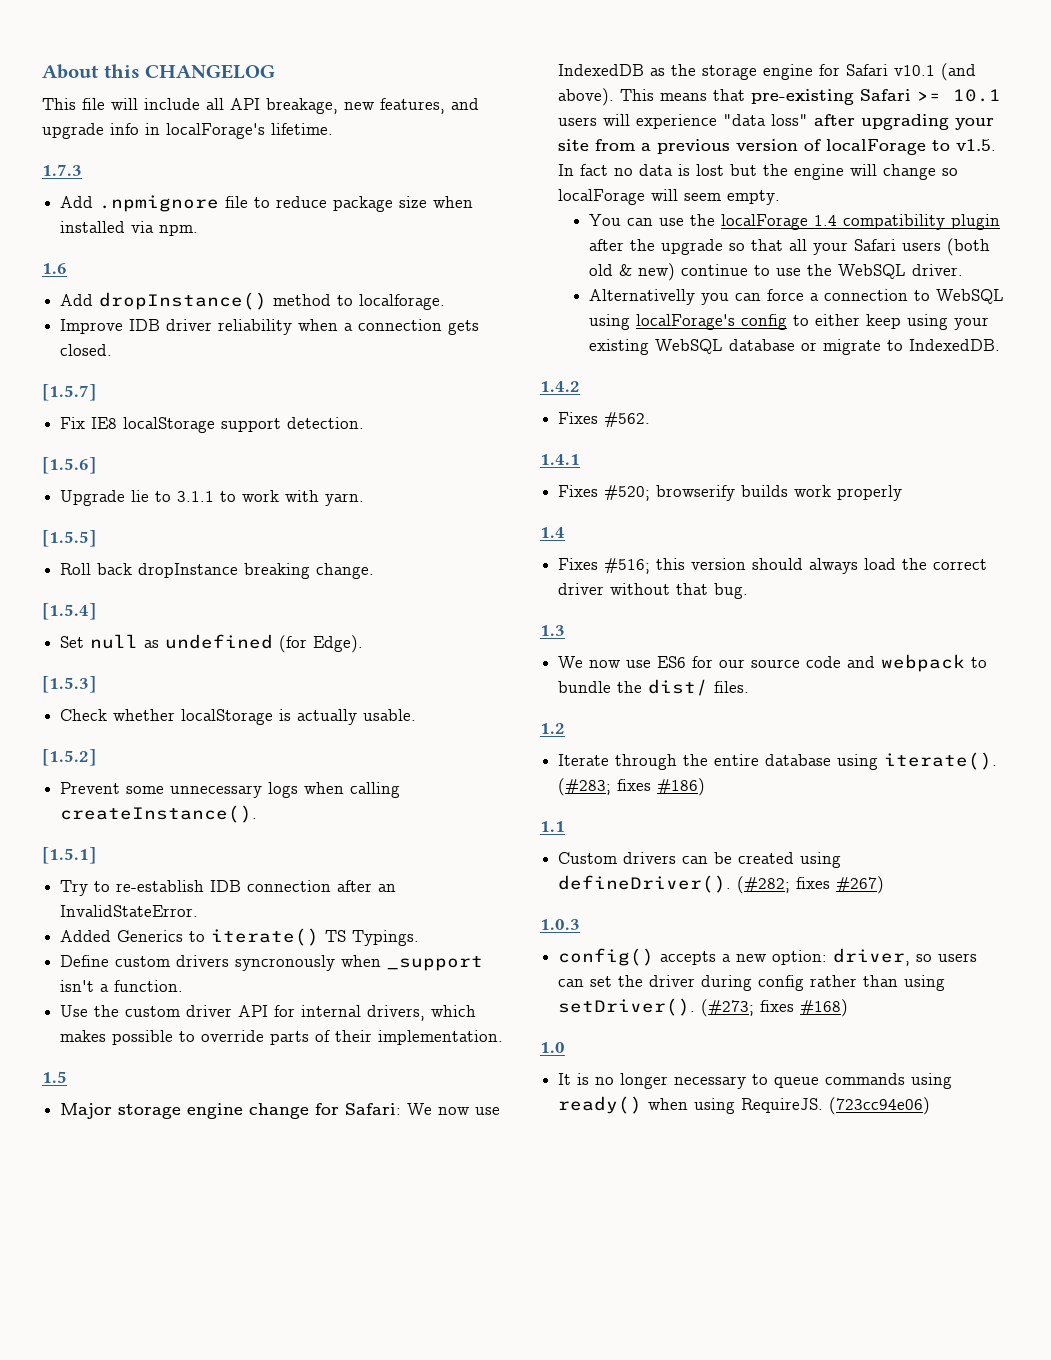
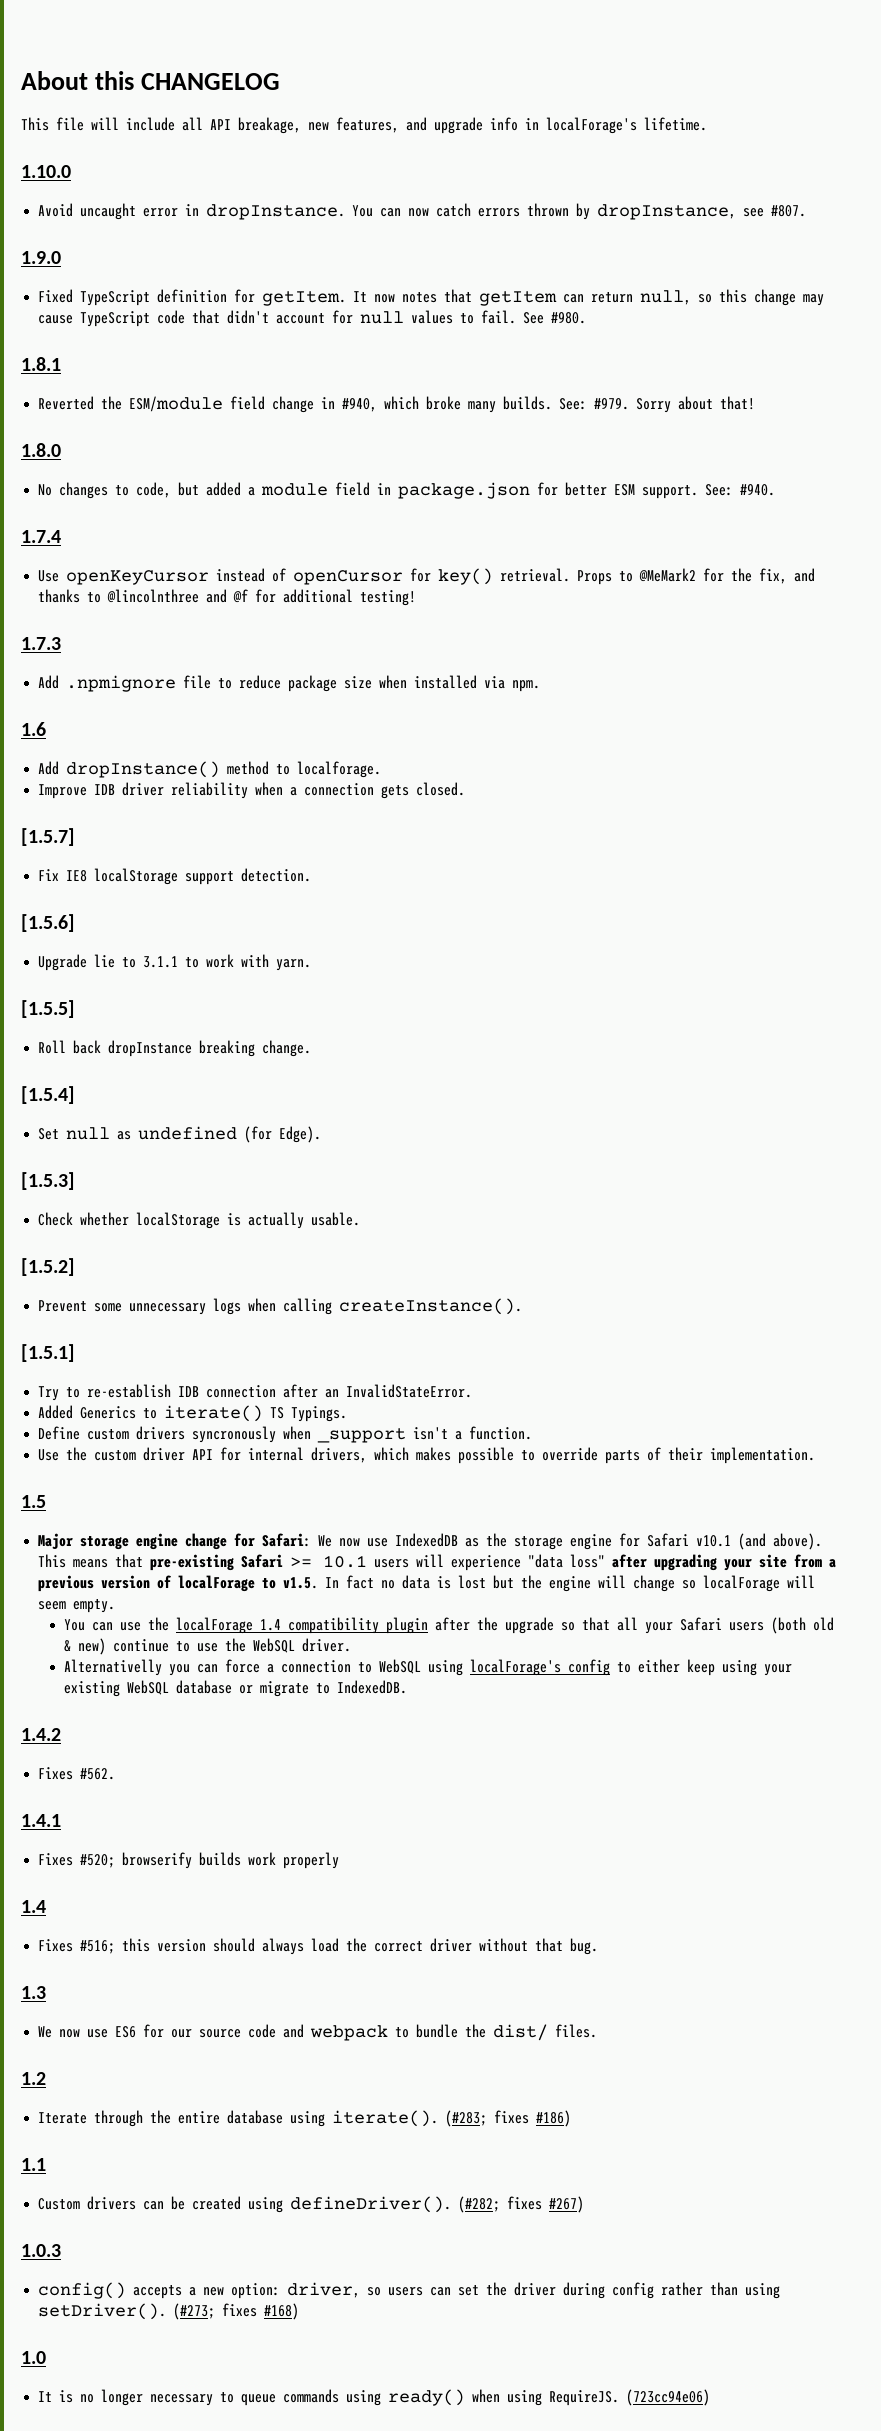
+ 1.10.0
+ Avoid uncaught error in dropInstance. You can now catch errors thrown by dropInstance, see #807.
+ 1.9.0
+ Fixed TypeScript definition for getItem. It now notes that getItem can return null, so this change may cause TypeScript code that didn't account for null values to fail. See #980.
+ 1.8.1
+ Reverted the ESM/module field change in #940, which broke many builds. See: #979. Sorry about that!
+ 1.8.0
+ No changes to code, but added a module field in package.json for better ESM support. See: #940.
+ 1.7.4
+ Use openKeyCursor instead of openCursor for key() retrieval. Props to @MeMark2 for the fix, and thanks to @lincolnthree and @f for additional testing!

